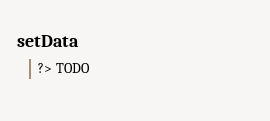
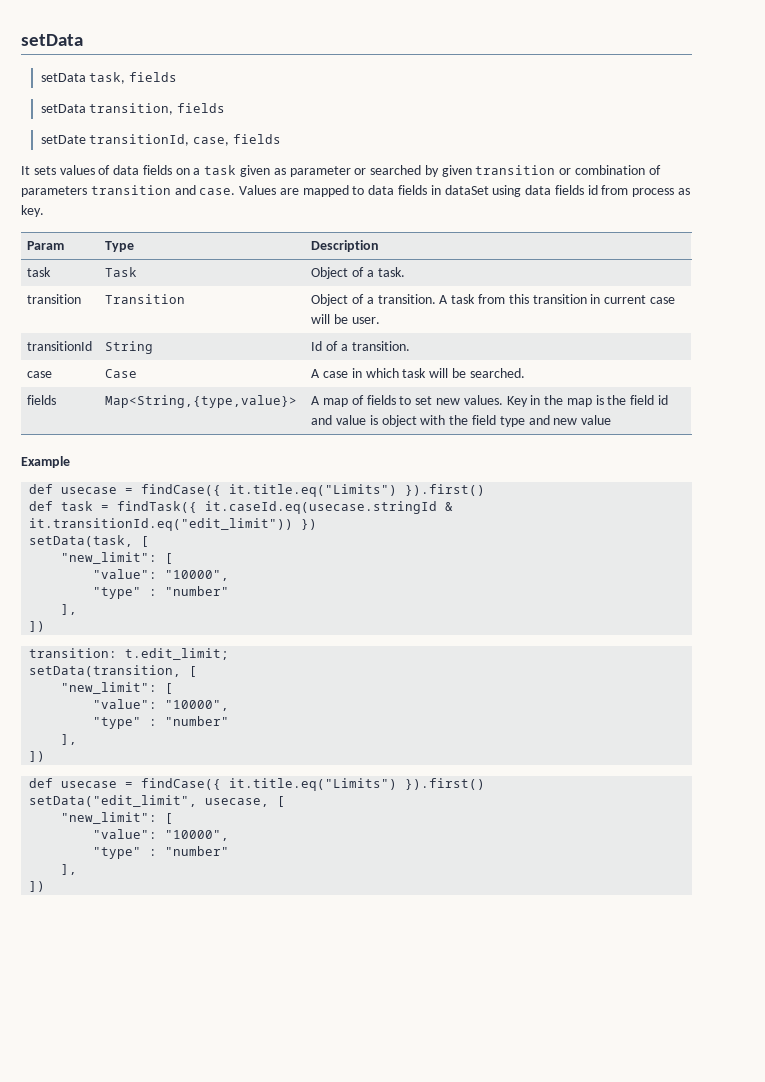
- ?> TODO
+ setData task, fields
+ setData transition, fields
+ setDate transitionId, case, fields
+ It sets values of data fields on a task given as parameter or searched by given transition or combination of parameters transition and case. Values are mapped to data fields in dataSet using data fields id from process as key.
+ Param | Type | Description
+ task | Task | Object of a task.
+ transition | Transition | Object of a transition. A task from this transition in current case will be user.
+ transitionId | String | Id of a transition.
+ case | Case | A case in which task will be searched.
+ fields | Map<String,{type,value}> | A map of fields to set new values. Key in the map is the field id and value is object with the field type and new value
+ Example
+ def usecase = findCase({ it.title.eq("Limits") }).first()
+ def task = findTask({ it.caseId.eq(usecase.stringId & it.transitionId.eq("edit_limit")) })
+ setData(task, [
+ "new_limit": [
+ "value": "10000",
+ "type" : "number"
+ ],
+ ])
+ transition: t.edit_limit;
+ setData(transition, [
+ "new_limit": [
+ "value": "10000",
+ "type" : "number"
+ ],
+ ])
+ def usecase = findCase({ it.title.eq("Limits") }).first()
+ setData("edit_limit", usecase, [
+ "new_limit": [
+ "value": "10000",
+ "type" : "number"
+ ],
+ ])

